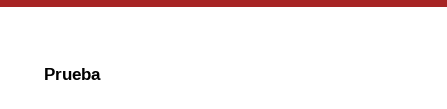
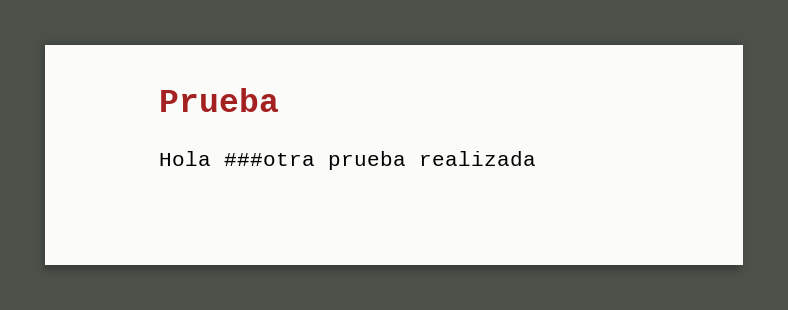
+ Hola ###otra prueba realizada

